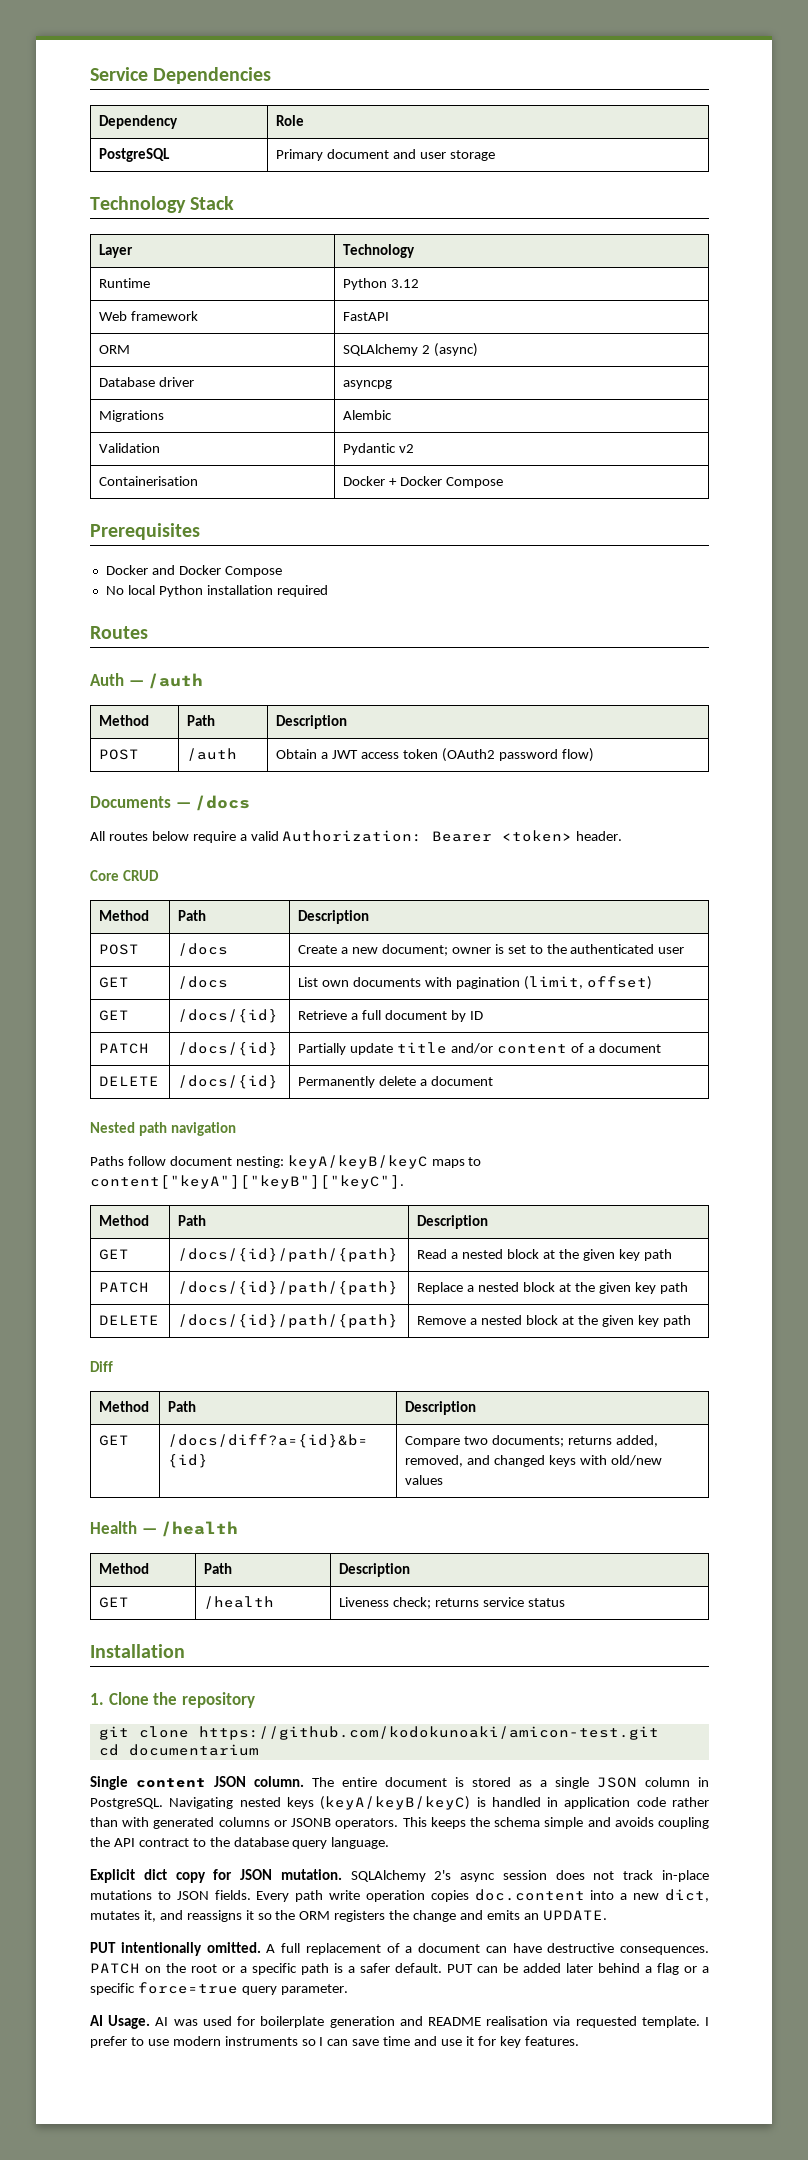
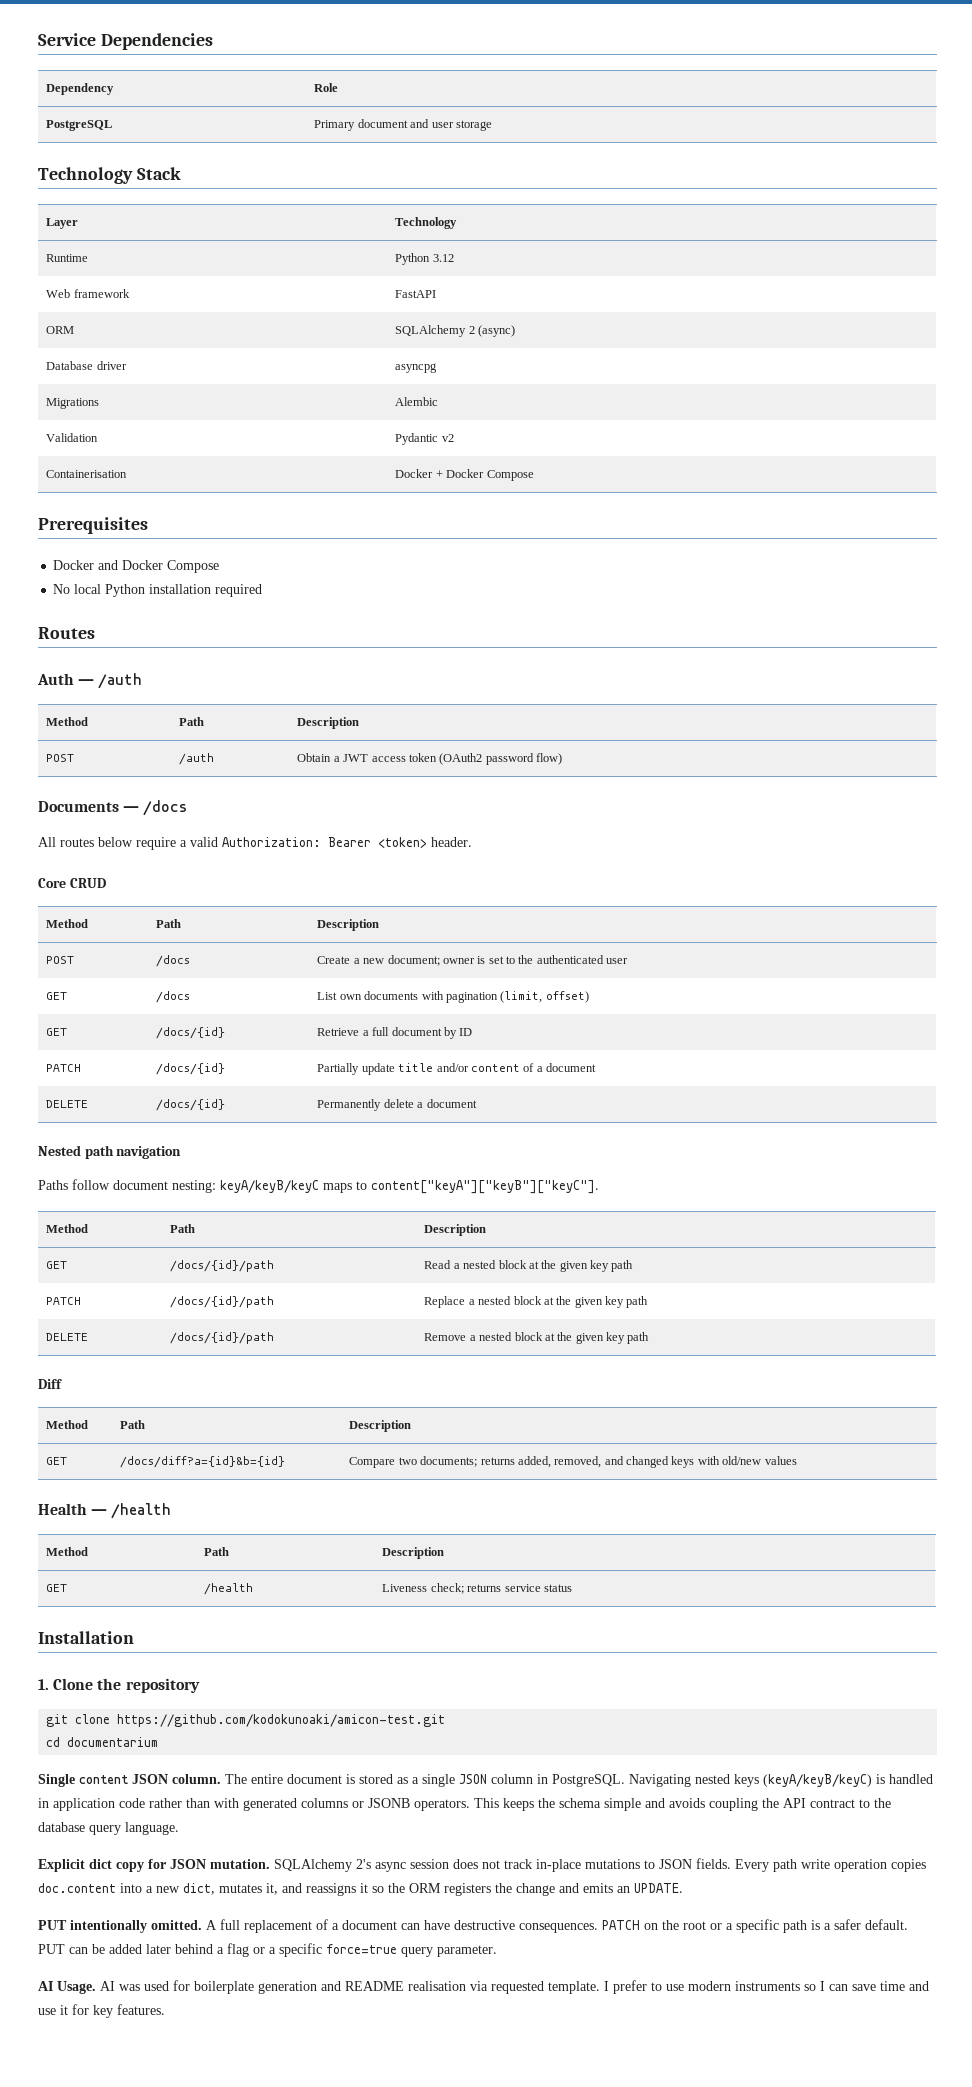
- GET | /docs/{id}/path/{path} | Read a nested block at the given key path
+ GET | /docs/{id}/path | Read a nested block at the given key path
- PATCH | /docs/{id}/path/{path} | Replace a nested block at the given key path
+ PATCH | /docs/{id}/path | Replace a nested block at the given key path
- DELETE | /docs/{id}/path/{path} | Remove a nested block at the given key path
+ DELETE | /docs/{id}/path | Remove a nested block at the given key path

